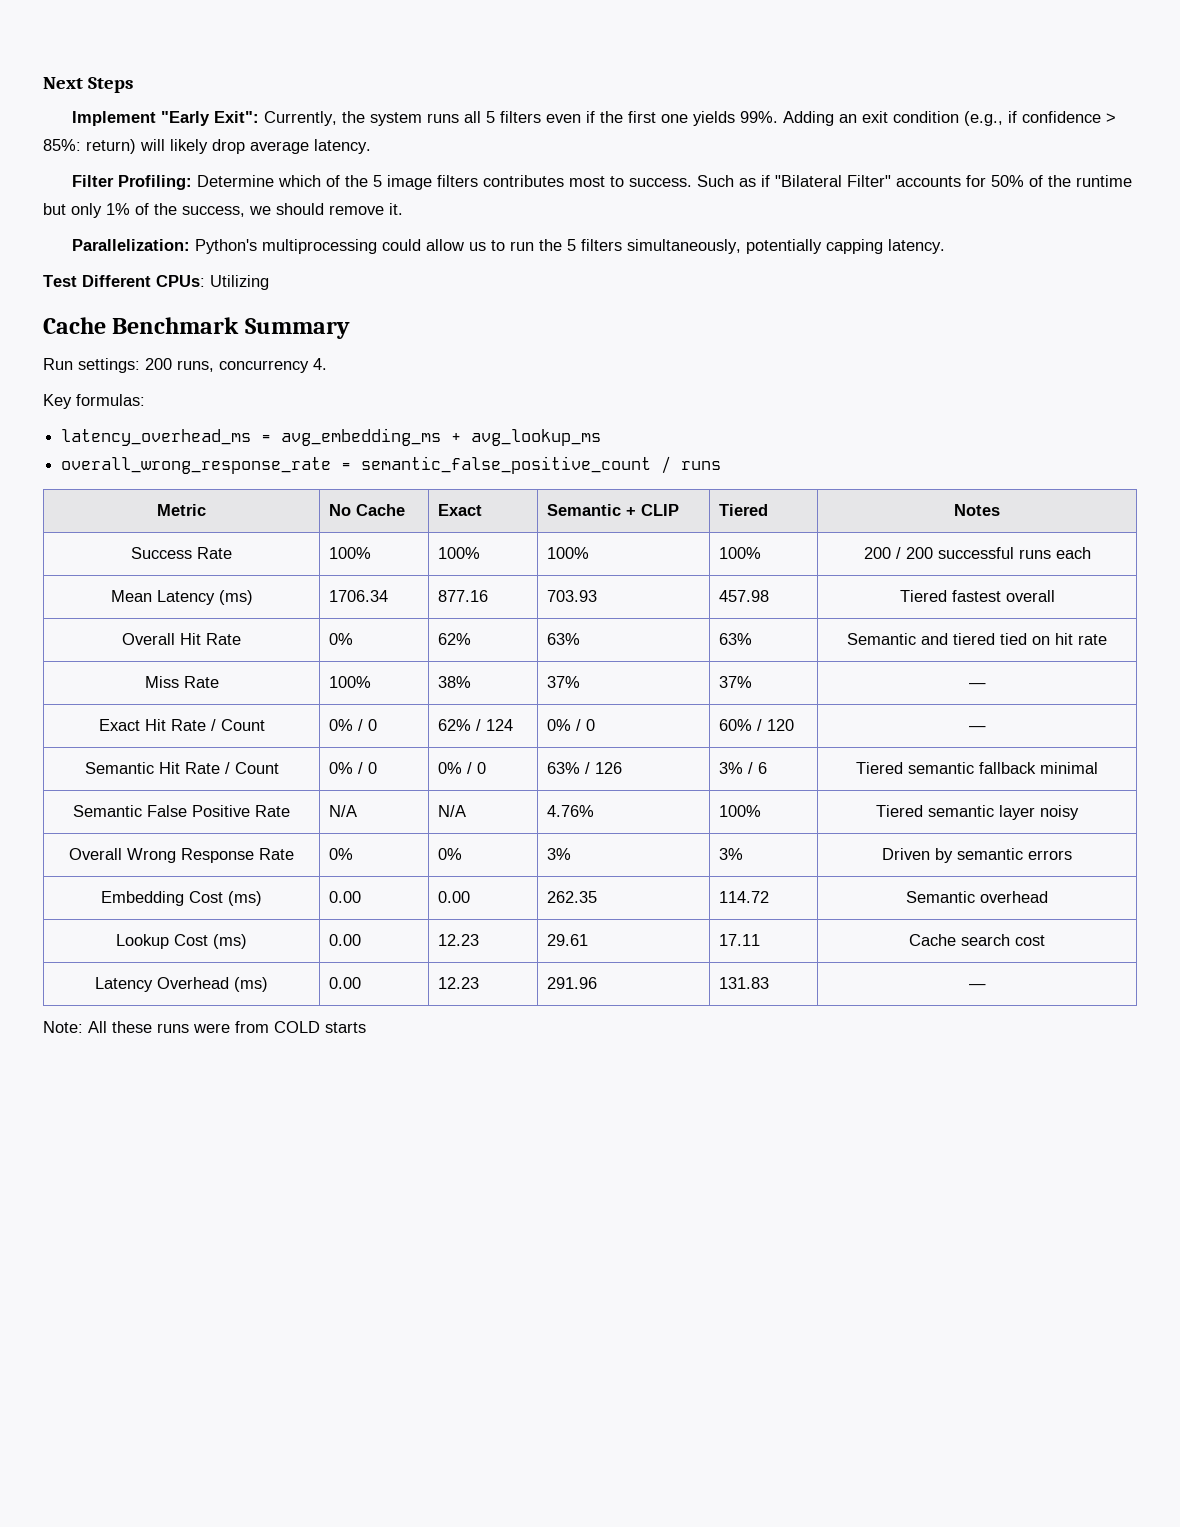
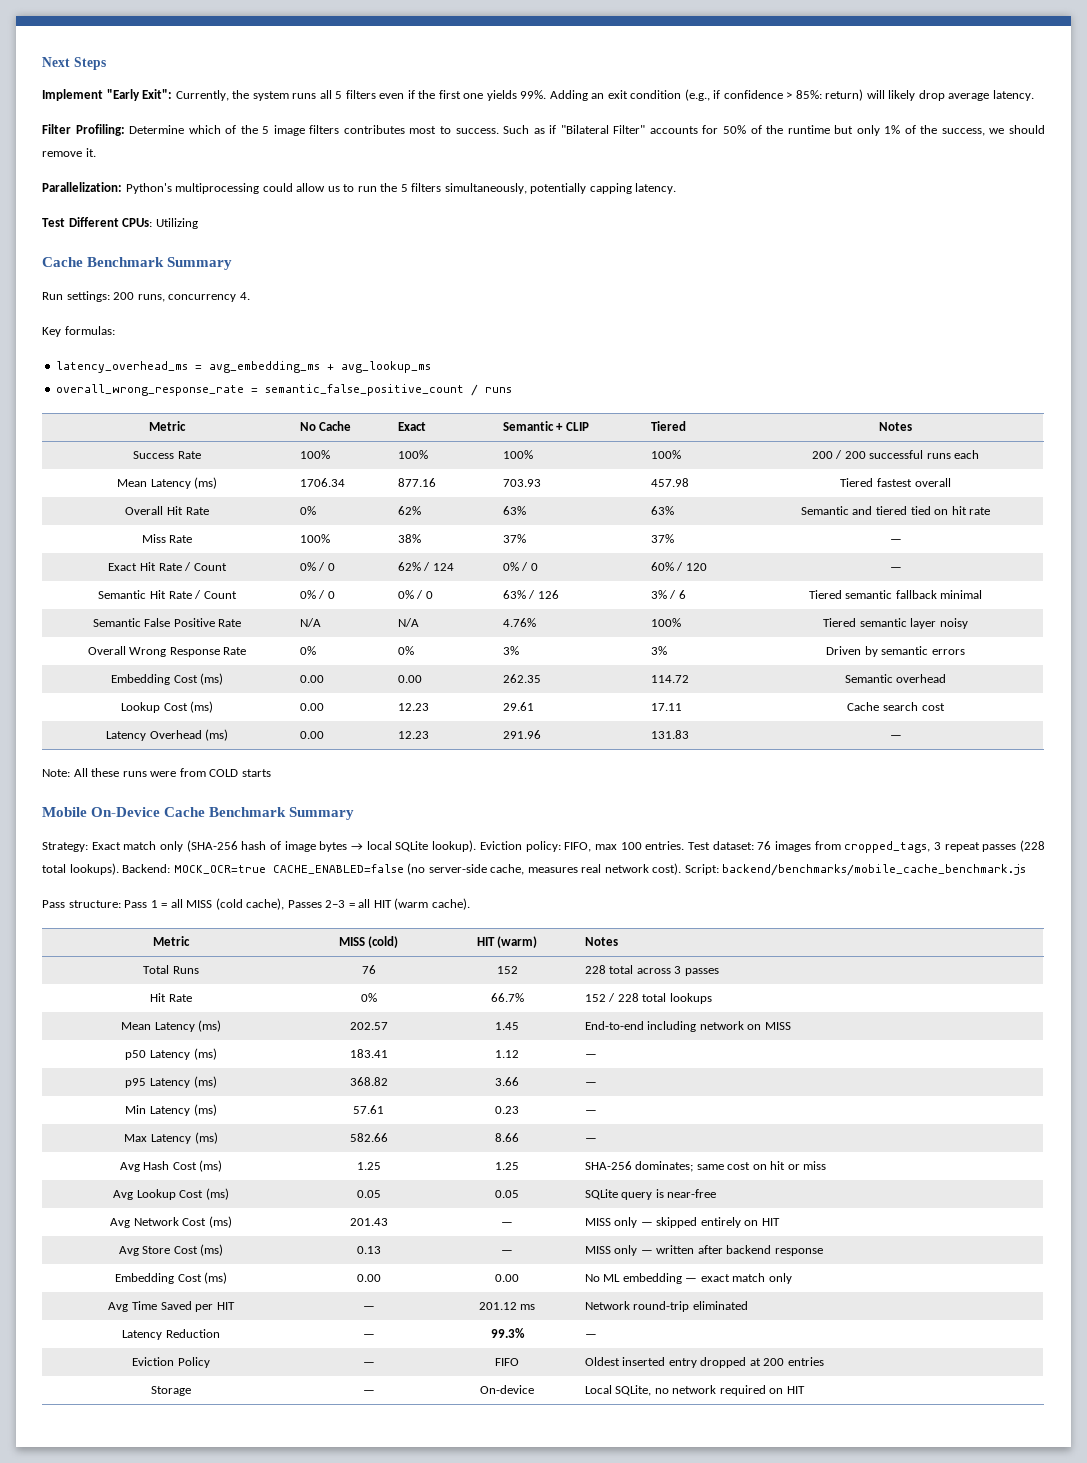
+ Mobile On-Device Cache Benchmark Summary
+ Strategy: Exact match only (SHA-256 hash of image bytes → local SQLite lookup). Eviction policy: FIFO, max 100 entries. Test dataset: 76 images from cropped_tags, 3 repeat passes (228 total lookups). Backend: MOCK_OCR=true CACHE_ENABLED=false (no server-side cache, measures real network cost). Script: backend/benchmarks/mobile_cache_benchmark.js
+ Pass structure: Pass 1 = all MISS (cold cache), Passes 2–3 = all HIT (warm cache).
+ Metric | MISS (cold) | HIT (warm) | Notes
+ Total Runs | 76 | 152 | 228 total across 3 passes
+ Hit Rate | 0% | 66.7% | 152 / 228 total lookups
+ Mean Latency (ms) | 202.57 | 1.45 | End-to-end including network on MISS
+ p50 Latency (ms) | 183.41 | 1.12 | —
+ p95 Latency (ms) | 368.82 | 3.66 | —
+ Min Latency (ms) | 57.61 | 0.23 | —
+ Max Latency (ms) | 582.66 | 8.66 | —
+ Avg Hash Cost (ms) | 1.25 | 1.25 | SHA-256 dominates; same cost on hit or miss
+ Avg Lookup Cost (ms) | 0.05 | 0.05 | SQLite query is near-free
+ Avg Network Cost (ms) | 201.43 | — | MISS only — skipped entirely on HIT
+ Avg Store Cost (ms) | 0.13 | — | MISS only — written after backend response
+ Embedding Cost (ms) | 0.00 | 0.00 | No ML embedding — exact match only
+ Avg Time Saved per HIT | — | 201.12 ms | Network round-trip eliminated
+ Latency Reduction | — | 99.3% | —
+ Eviction Policy | — | FIFO | Oldest inserted entry dropped at 200 entries
+ Storage | — | On-device | Local SQLite, no network required on HIT

